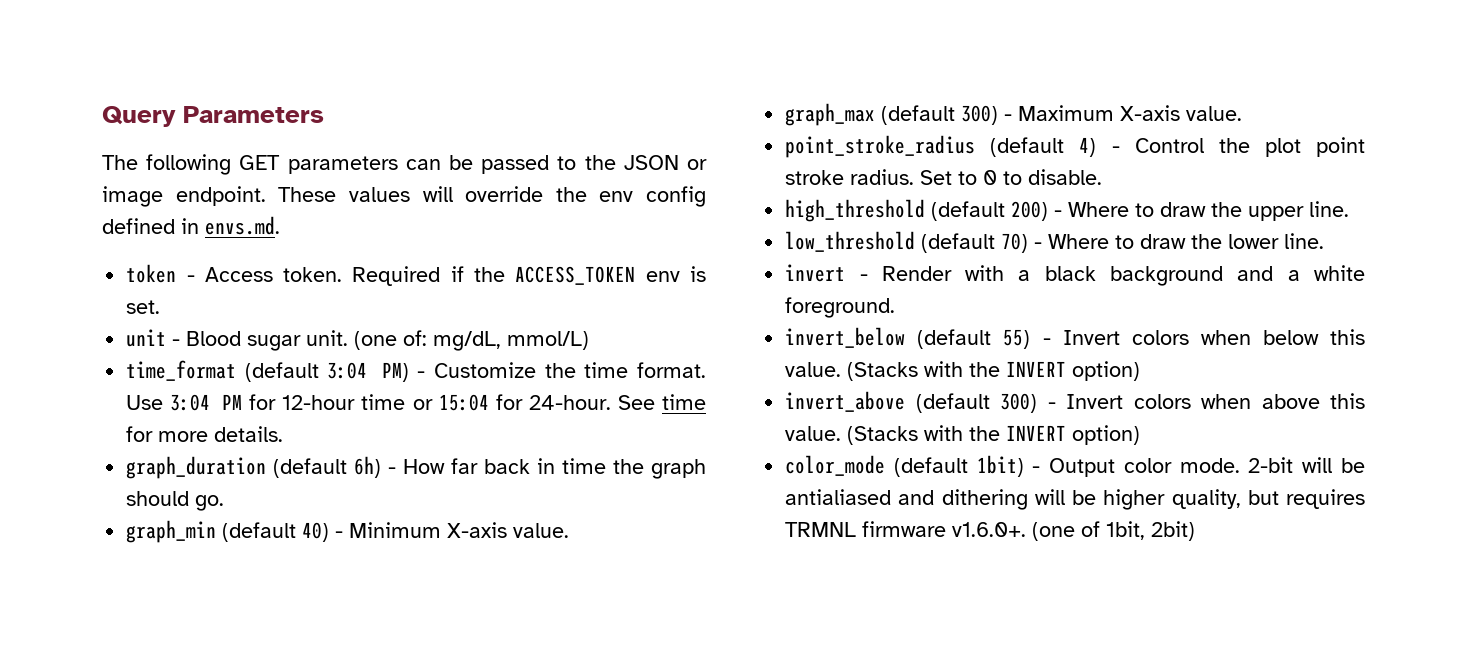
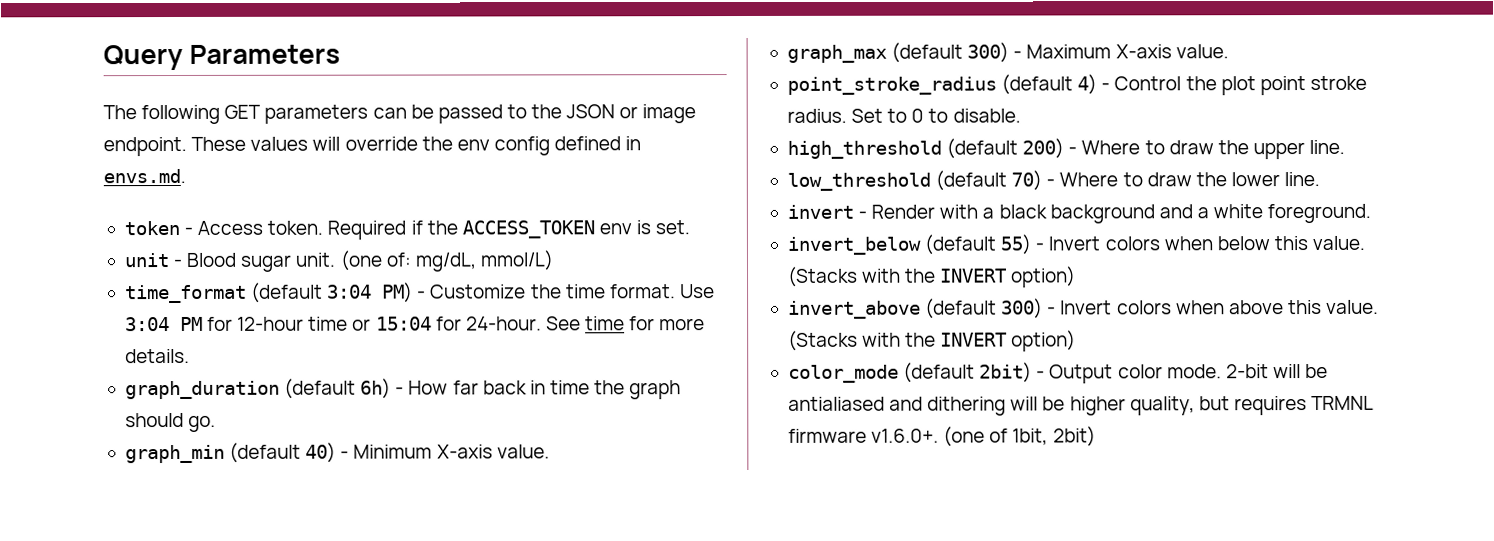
- color_mode (default 1bit) - Output color mode.
+ color_mode (default 2bit) - Output color mode.

